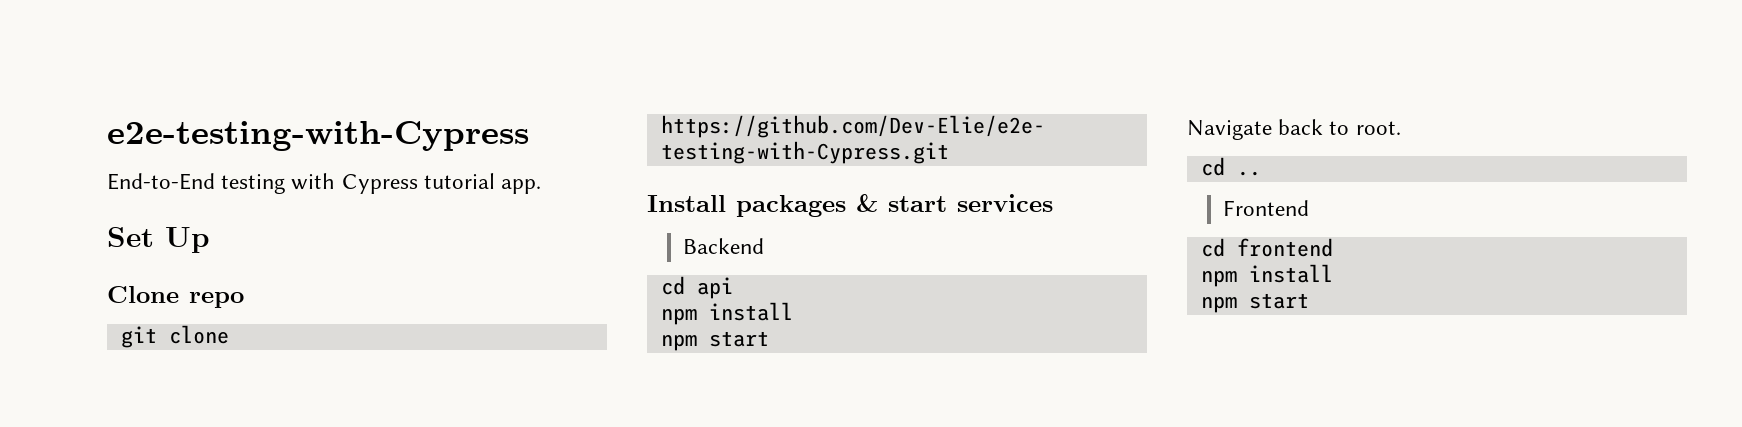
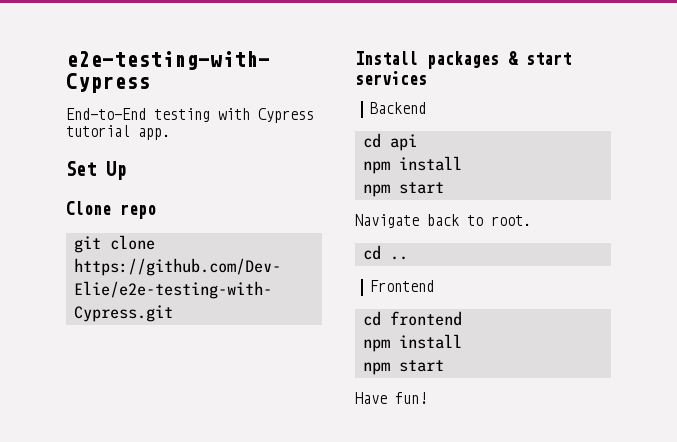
+ Have fun!

